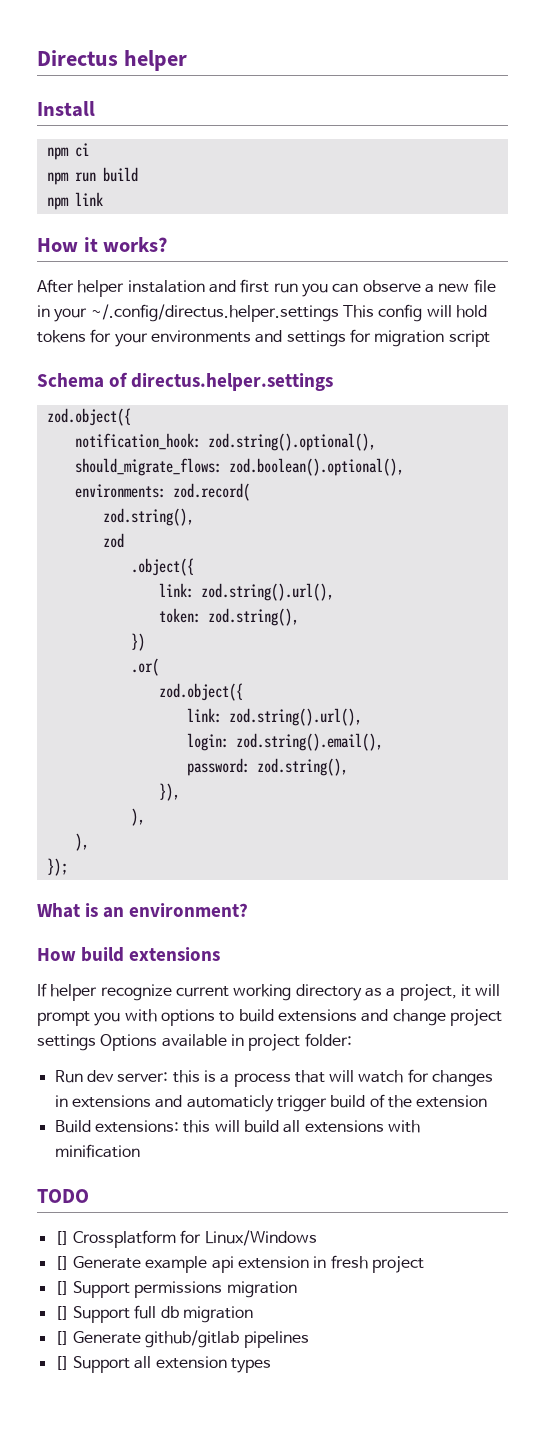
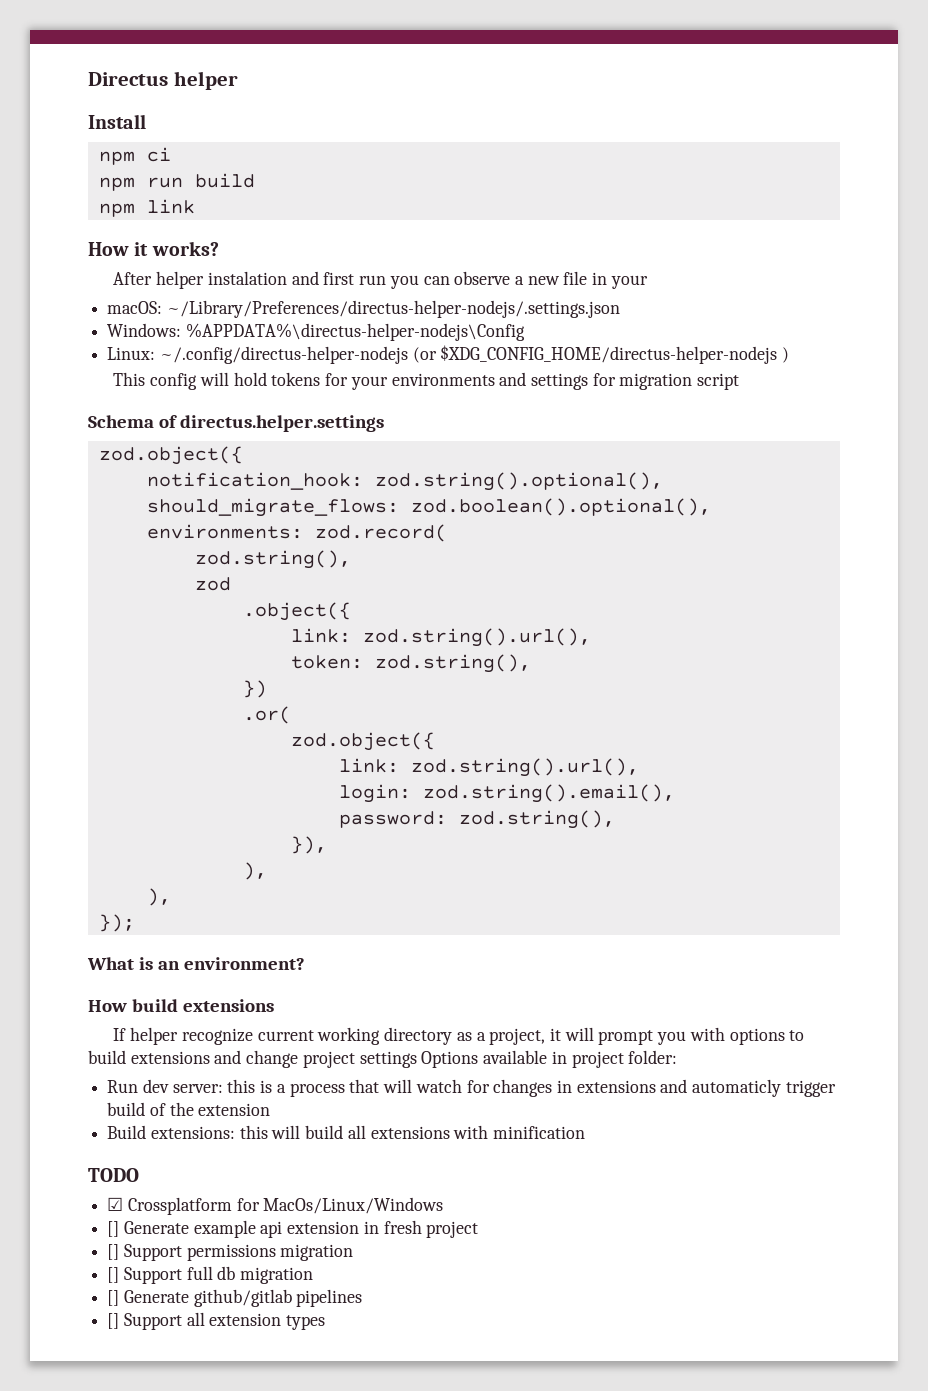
- After helper instalation and first run you can observe a new file in your ~/.config/directus.helper.settings This config will hold tokens for your environments and settings for migration script
+ After helper instalation and first run you can observe a new file in your
+ macOS: ~/Library/Preferences/directus-helper-nodejs/.settings.json
+ Windows: %APPDATA%\directus-helper-nodejs\Config
+ Linux: ~/.config/directus-helper-nodejs (or $XDG_CONFIG_HOME/directus-helper-nodejs )
+ This config will hold tokens for your environments and settings for migration script
- [] Crossplatform for Linux/Windows
+ ☑ Crossplatform for MacOs/Linux/Windows

